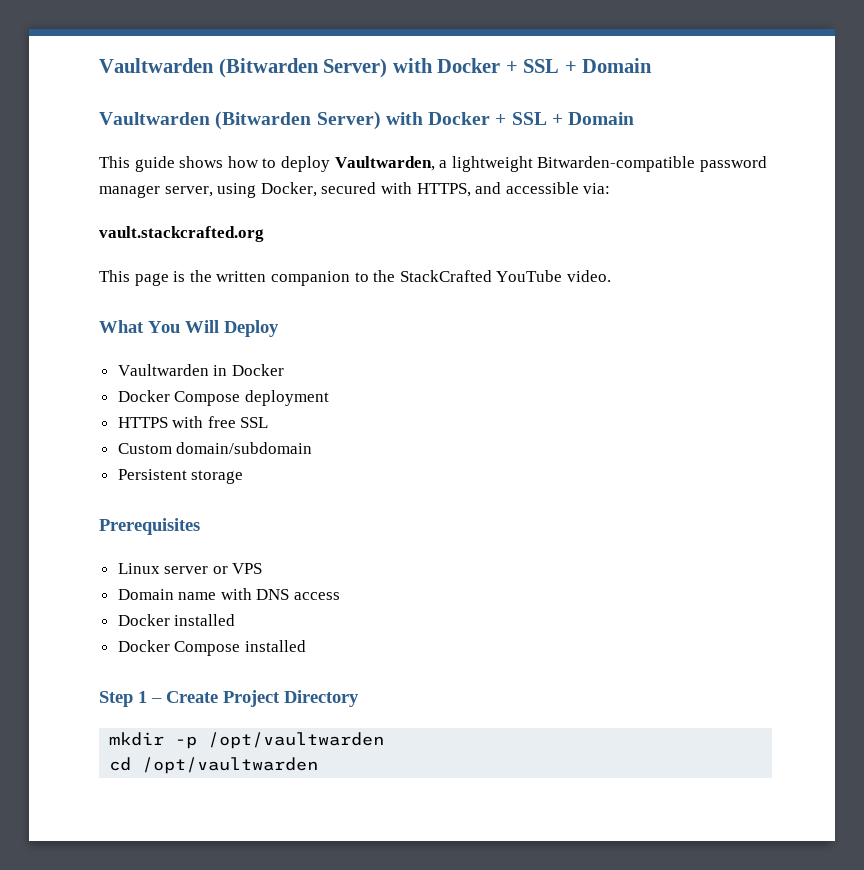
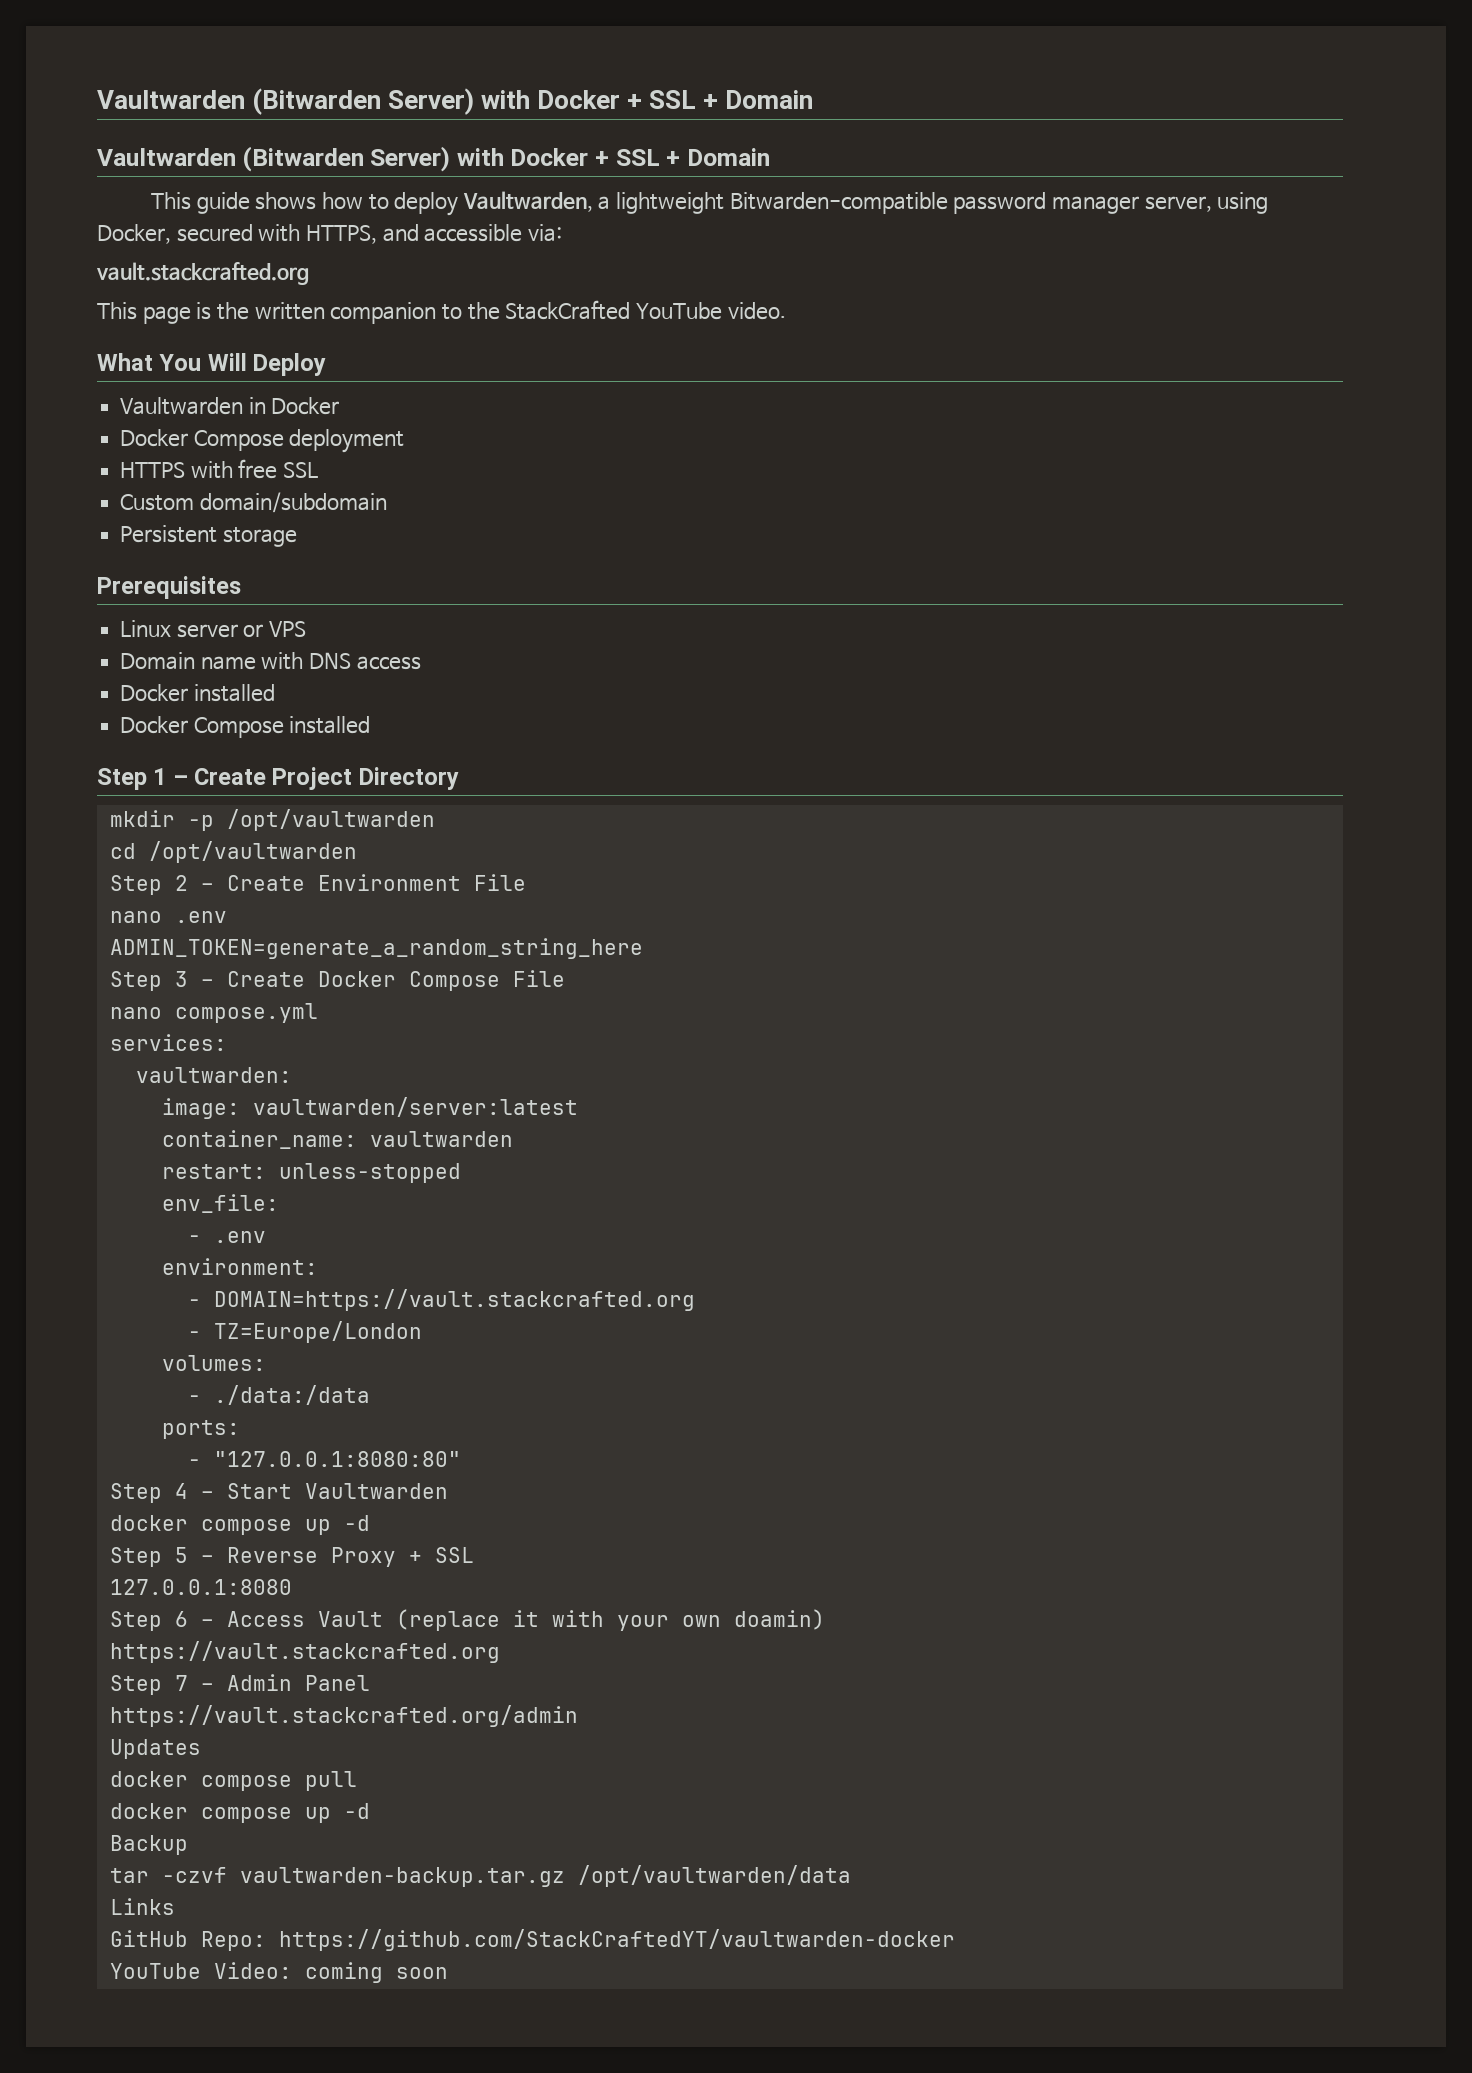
+ Step 2 – Create Environment File
+ nano .env
+ ADMIN_TOKEN=generate_a_random_string_here
+ Step 3 – Create Docker Compose File
+ nano compose.yml
+ services:
+ vaultwarden:
+ image: vaultwarden/server:latest
+ container_name: vaultwarden
+ restart: unless-stopped
+ env_file:
+ - .env
+ environment:
+ - DOMAIN=https://vault.stackcrafted.org
+ - TZ=Europe/London
+ volumes:
+ - ./data:/data
+ ports:
+ - "127.0.0.1:8080:80"
+ Step 4 – Start Vaultwarden
+ docker compose up -d
+ Step 5 – Reverse Proxy + SSL
+ 127.0.0.1:8080
+ Step 6 – Access Vault (replace it with your own doamin)
+ https://vault.stackcrafted.org
+ Step 7 – Admin Panel
+ https://vault.stackcrafted.org/admin
+ Updates
+ docker compose pull
+ docker compose up -d
+ Backup
+ tar -czvf vaultwarden-backup.tar.gz /opt/vaultwarden/data
+ Links
+ GitHub Repo: https://github.com/StackCraftedYT/vaultwarden-docker
+ YouTube Video: coming soon

